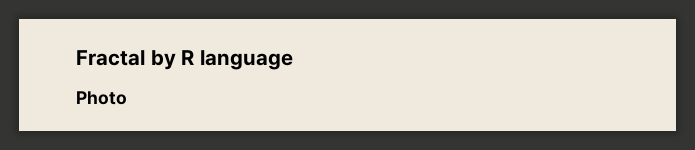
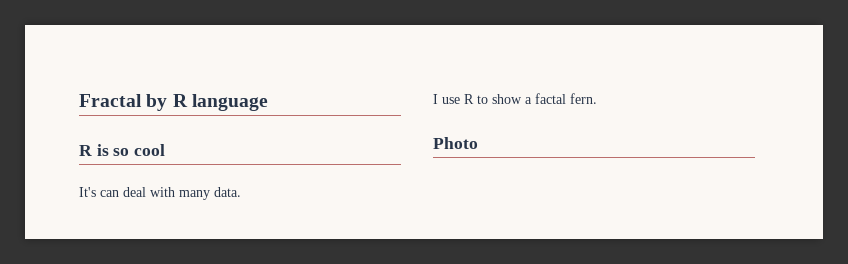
+ R is so cool
+ It's can deal with many data.
+ I use R to show a factal fern.

